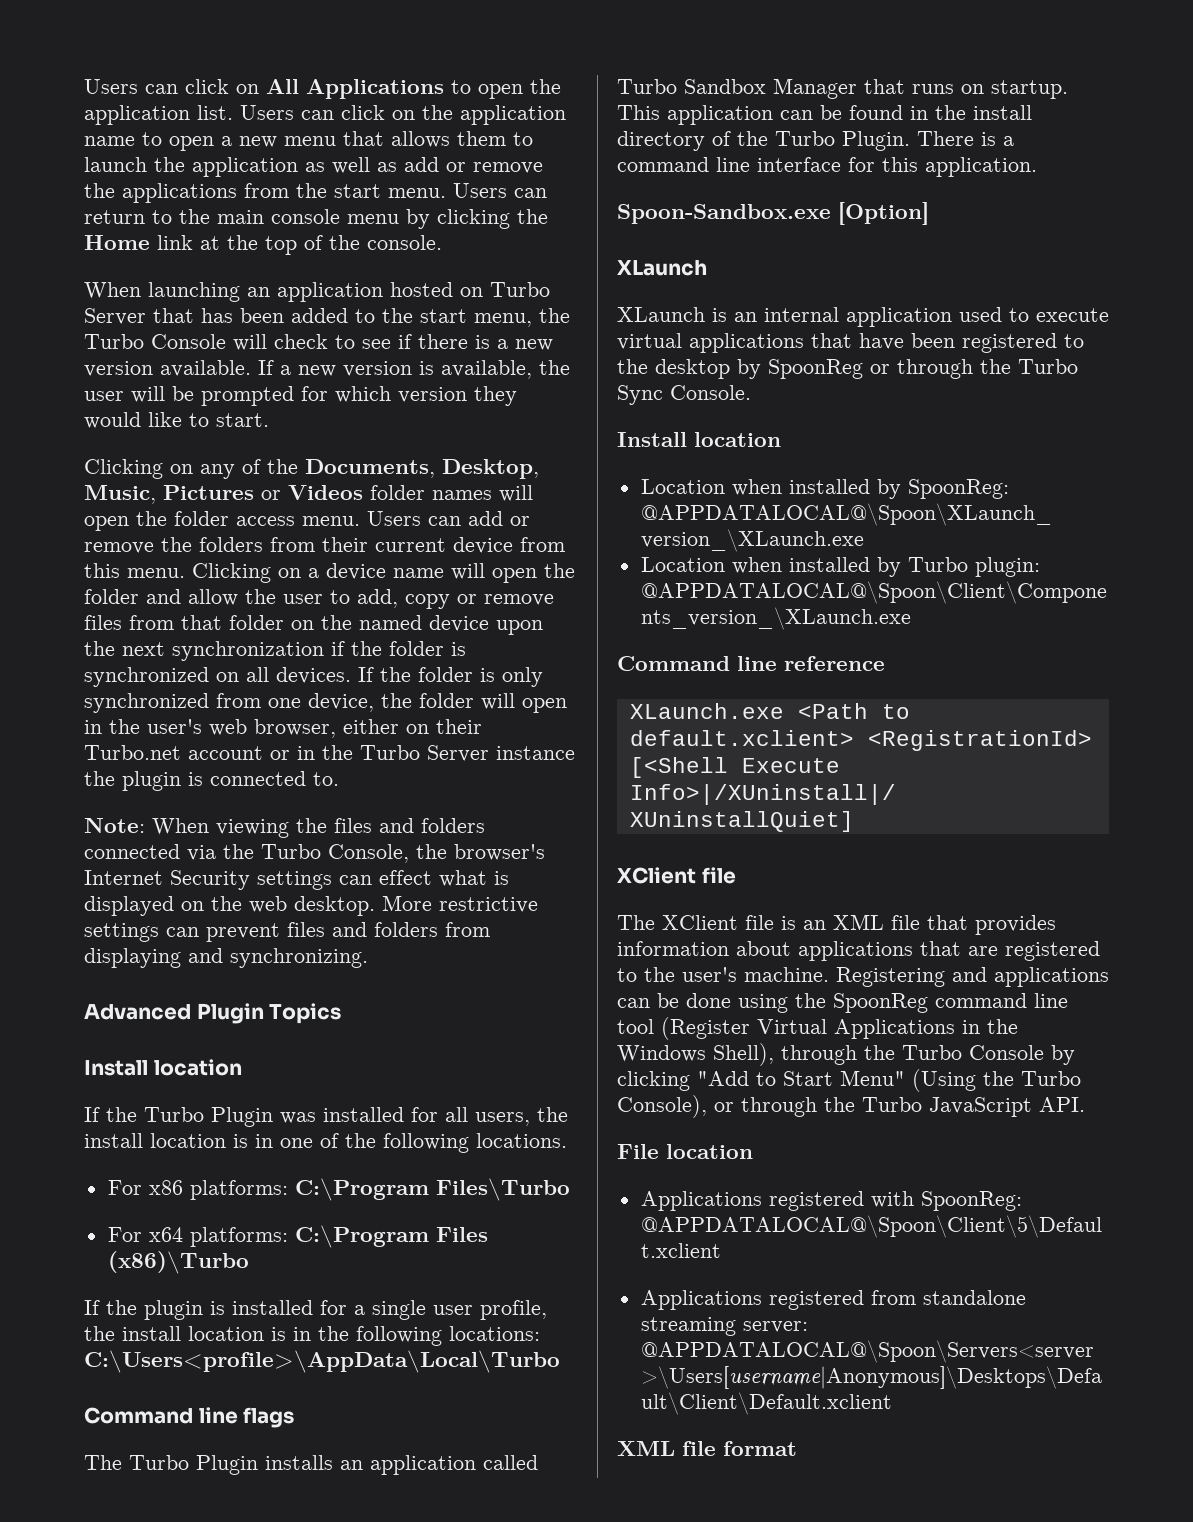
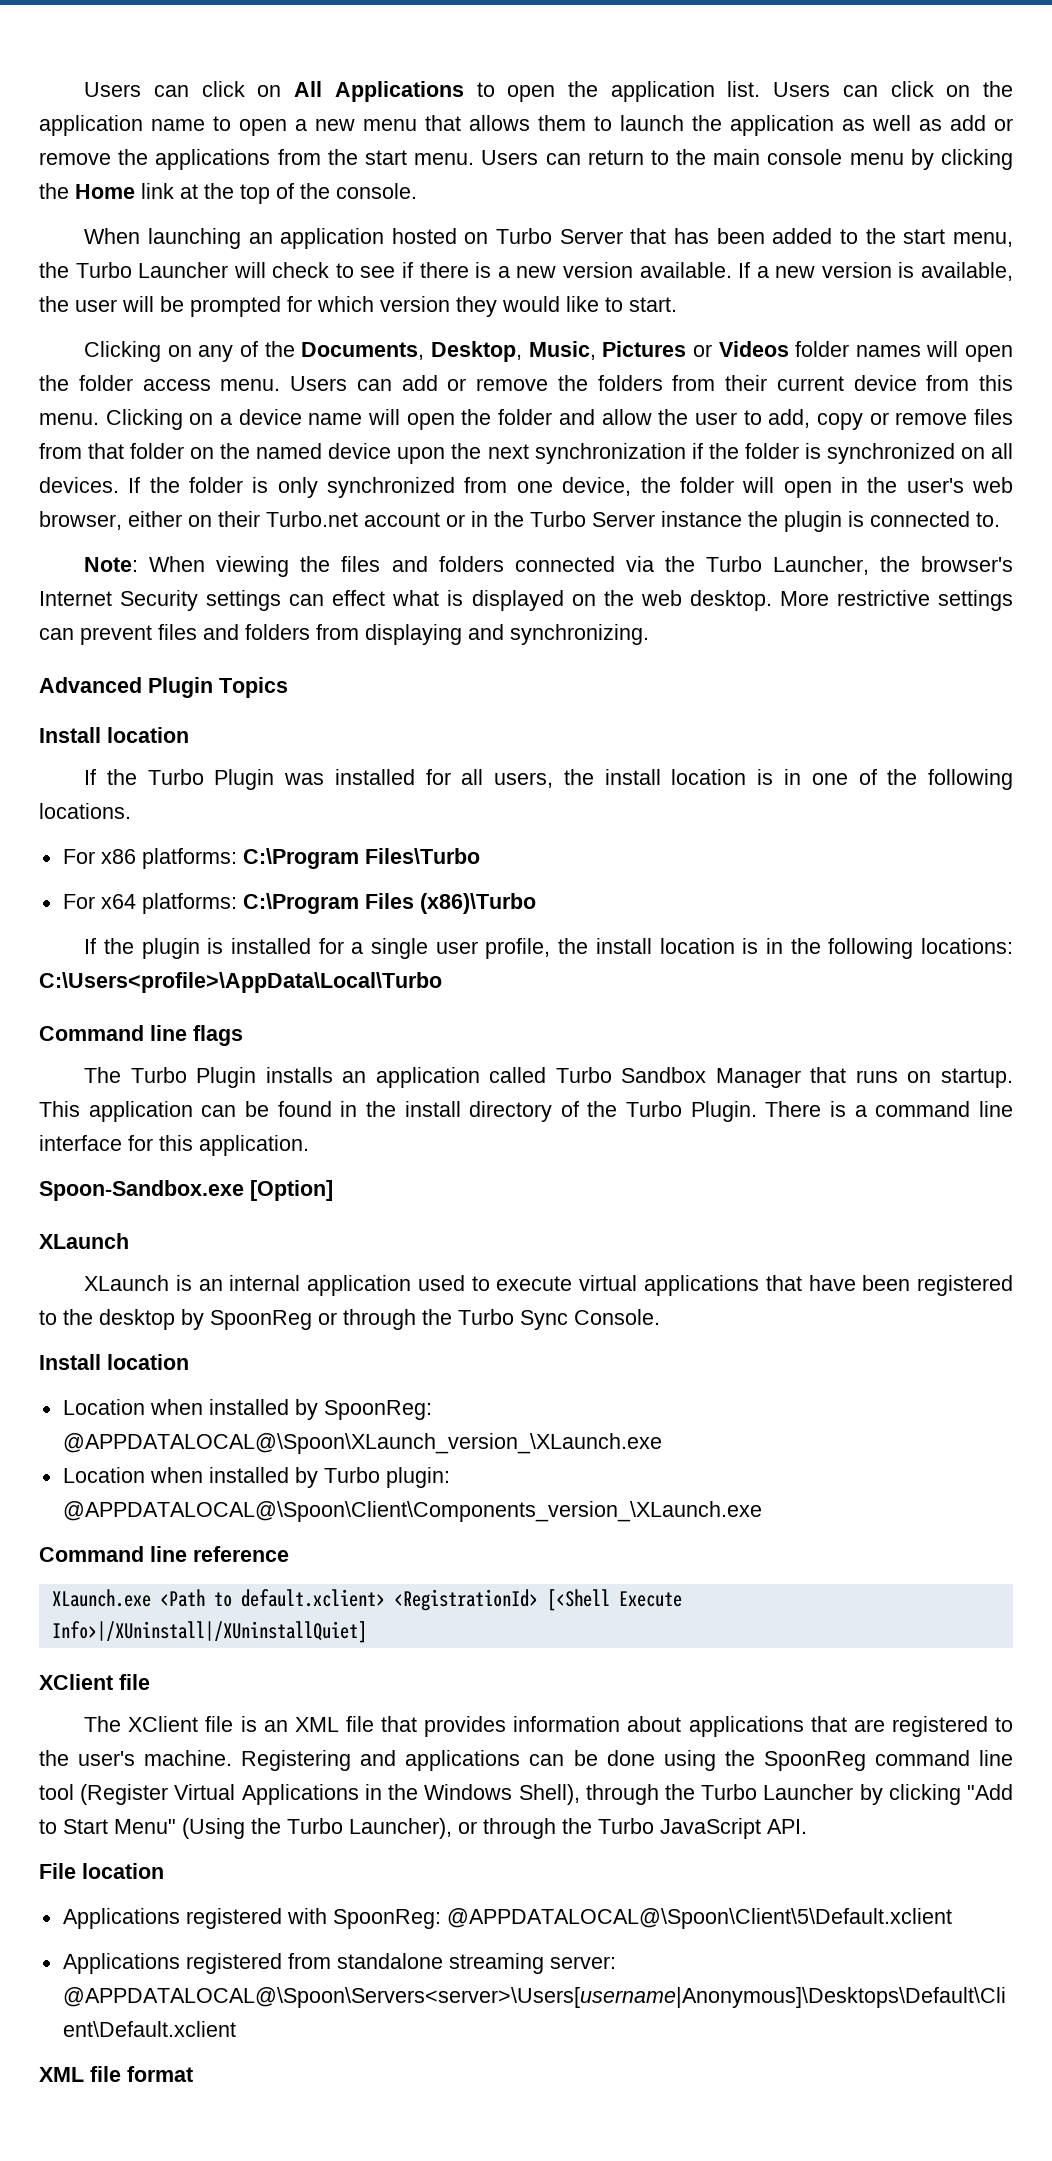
- When launching an application hosted on Turbo Server that has been added to the start menu, the Turbo Console will check to see if there is a new version available.
+ When launching an application hosted on Turbo Server that has been added to the start menu, the Turbo Launcher will check to see if there is a new version available.
- Note: When viewing the files and folders connected via the Turbo Console, the browser's Internet Security settings can effect what is displayed on the web desktop.
+ Note: When viewing the files and folders connected via the Turbo Launcher, the browser's Internet Security settings can effect what is displayed on the web desktop.
- Registering and applications can be done using the SpoonReg command line tool (Register Virtual Applications in the Windows Shell), through the Turbo Console by clicking "Add to Start Menu" (Using the Turbo Console), or through the Turbo JavaScript API.
+ Registering and applications can be done using the SpoonReg command line tool (Register Virtual Applications in the Windows Shell), through the Turbo Launcher by clicking "Add to Start Menu" (Using the Turbo Launcher), or through the Turbo JavaScript API.

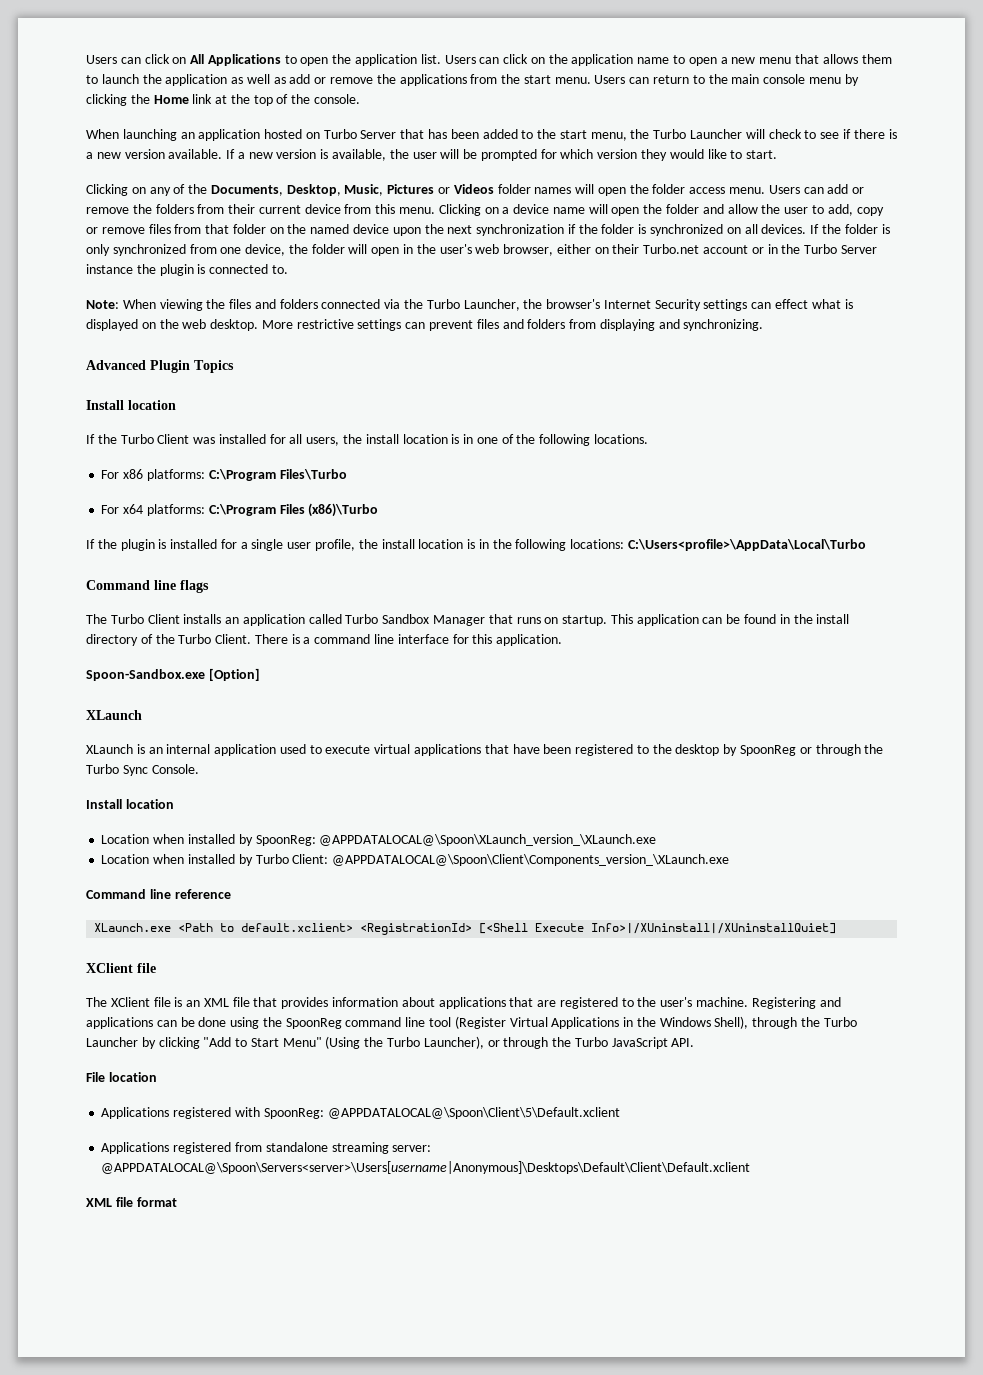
- If the Turbo Plugin was installed for all users, the install location is in one of the following locations.
+ If the Turbo Client was installed for all users, the install location is in one of the following locations.
- The Turbo Plugin installs an application called Turbo Sandbox Manager that runs on startup.
+ The Turbo Client installs an application called Turbo Sandbox Manager that runs on startup.
- This application can be found in the install directory of the Turbo Plugin.
+ This application can be found in the install directory of the Turbo Client.
- Location when installed by Turbo plugin: @APPDATALOCAL@\Spoon\Client\Components_version_\XLaunch.exe
+ Location when installed by Turbo Client: @APPDATALOCAL@\Spoon\Client\Components_version_\XLaunch.exe

